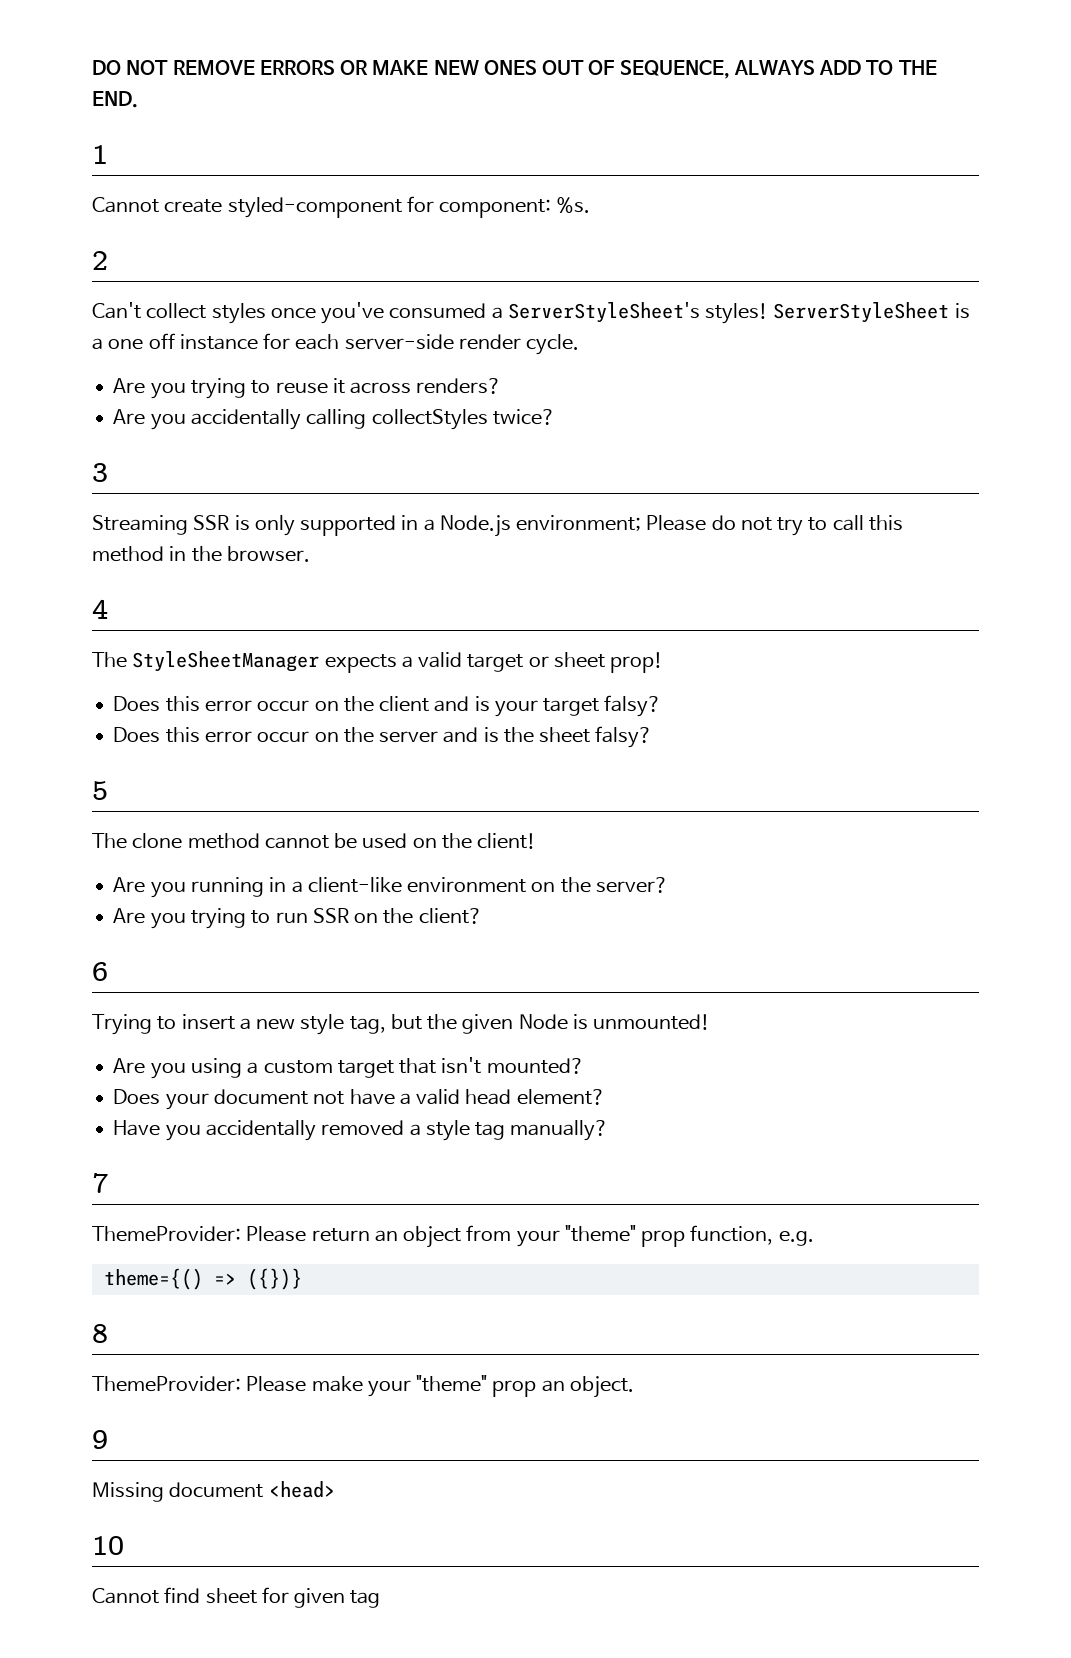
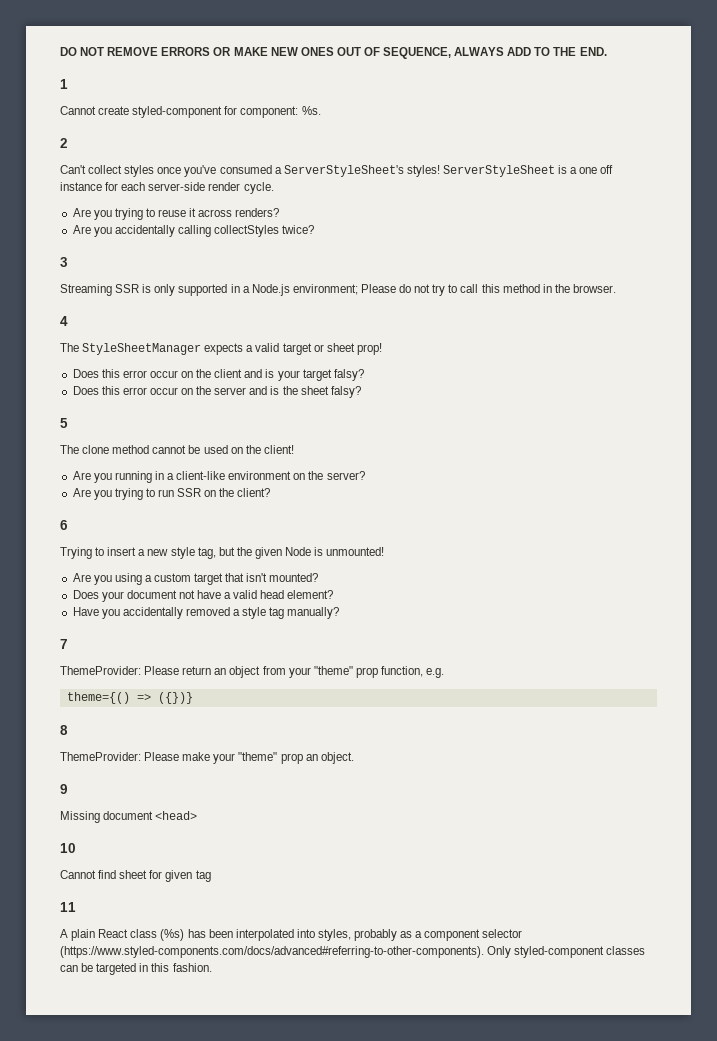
+ 11
+ A plain React class (%s) has been interpolated into styles, probably as a component selector (https://www.styled-components.com/docs/advanced#referring-to-other-components). Only styled-component classes can be targeted in this fashion.

